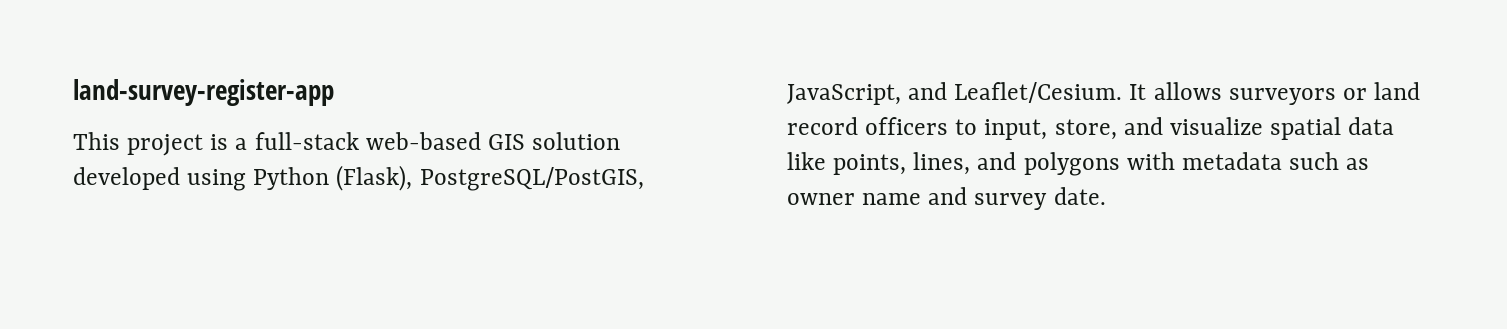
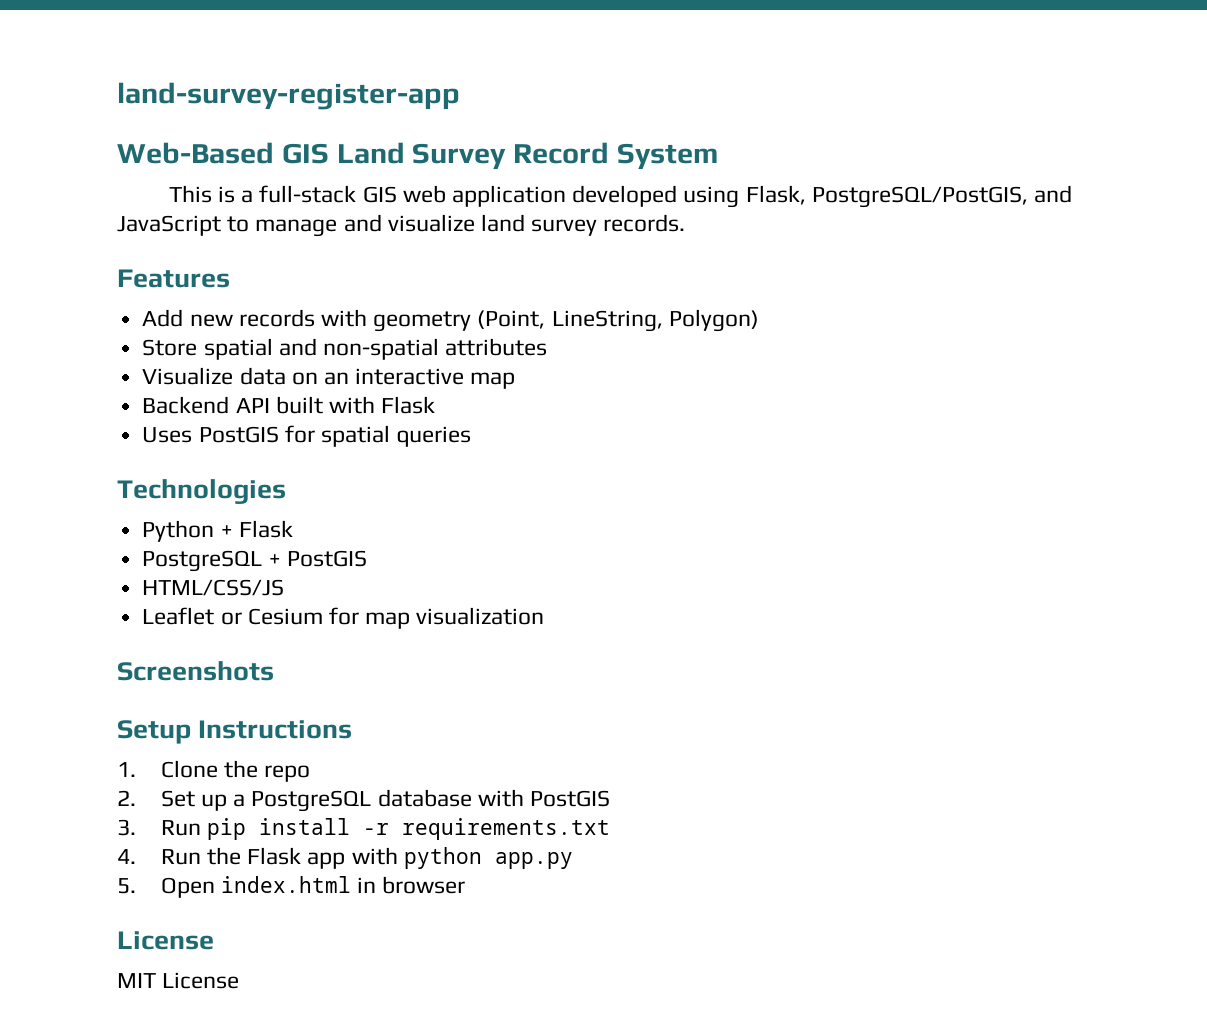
+ Web-Based GIS Land Survey Record System
- This project is a full-stack web-based GIS solution developed using Python (Flask), PostgreSQL/PostGIS, JavaScript, and Leaflet/Cesium. It allows surveyors or land record officers to input, store, and visualize spatial data like points, lines, and polygons with metadata such as owner name and survey date.
+ This is a full-stack GIS web application developed using Flask, PostgreSQL/PostGIS, and JavaScript to manage and visualize land survey records.
+ Features
+ Add new records with geometry (Point, LineString, Polygon)
+ Store spatial and non-spatial attributes
+ Visualize data on an interactive map
+ Backend API built with Flask
+ Uses PostGIS for spatial queries
+ Technologies
+ Python + Flask
+ PostgreSQL + PostGIS
+ HTML/CSS/JS
+ Leaflet or Cesium for map visualization
+ Screenshots
+ Setup Instructions
+ 1. Clone the repo
+ 2. Set up a PostgreSQL database with PostGIS
+ 3. Run pip install -r requirements.txt
+ 4. Run the Flask app with python app.py
+ 5. Open index.html in browser
+ License
+ MIT License

